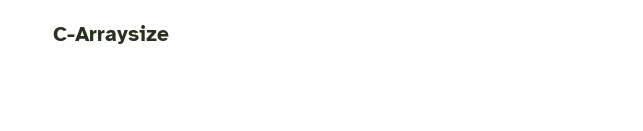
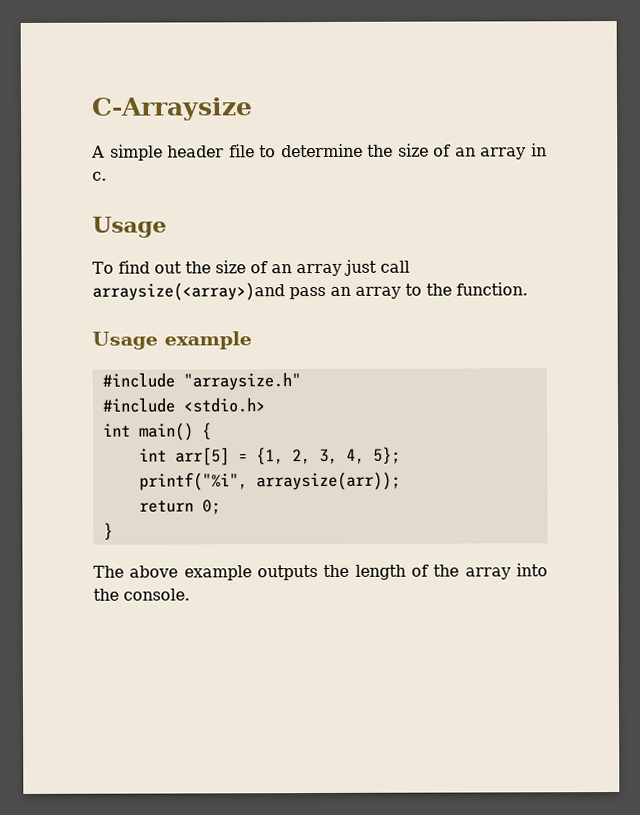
+ A simple header file to determine the size of an array in c.
+ Usage
+ To find out the size of an array just call arraysize(<array>)and pass an array to the function.
+ Usage example
+ #include "arraysize.h"
+ #include <stdio.h>
+ int main() {
+ int arr[5] = {1, 2, 3, 4, 5};
+ printf("%i", arraysize(arr));
+ return 0;
+ }
+ The above example outputs the length of the array into the console.

